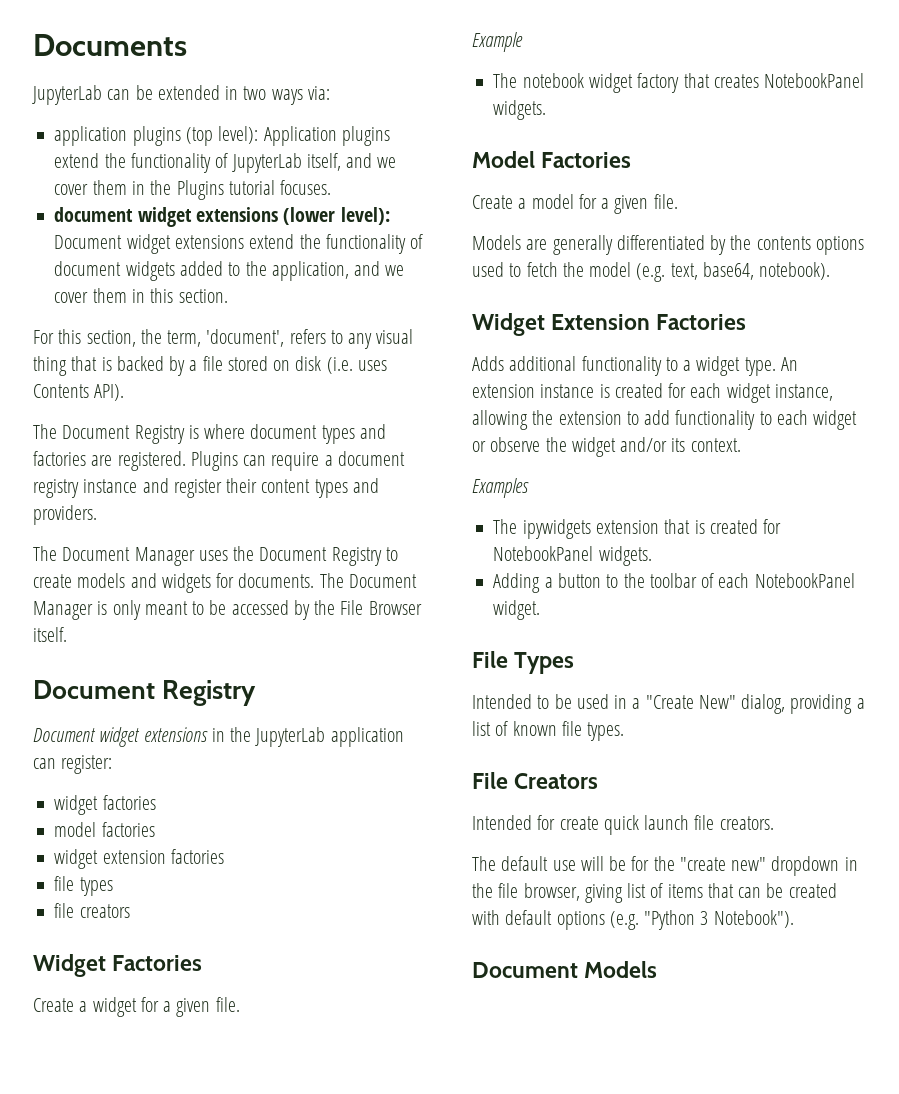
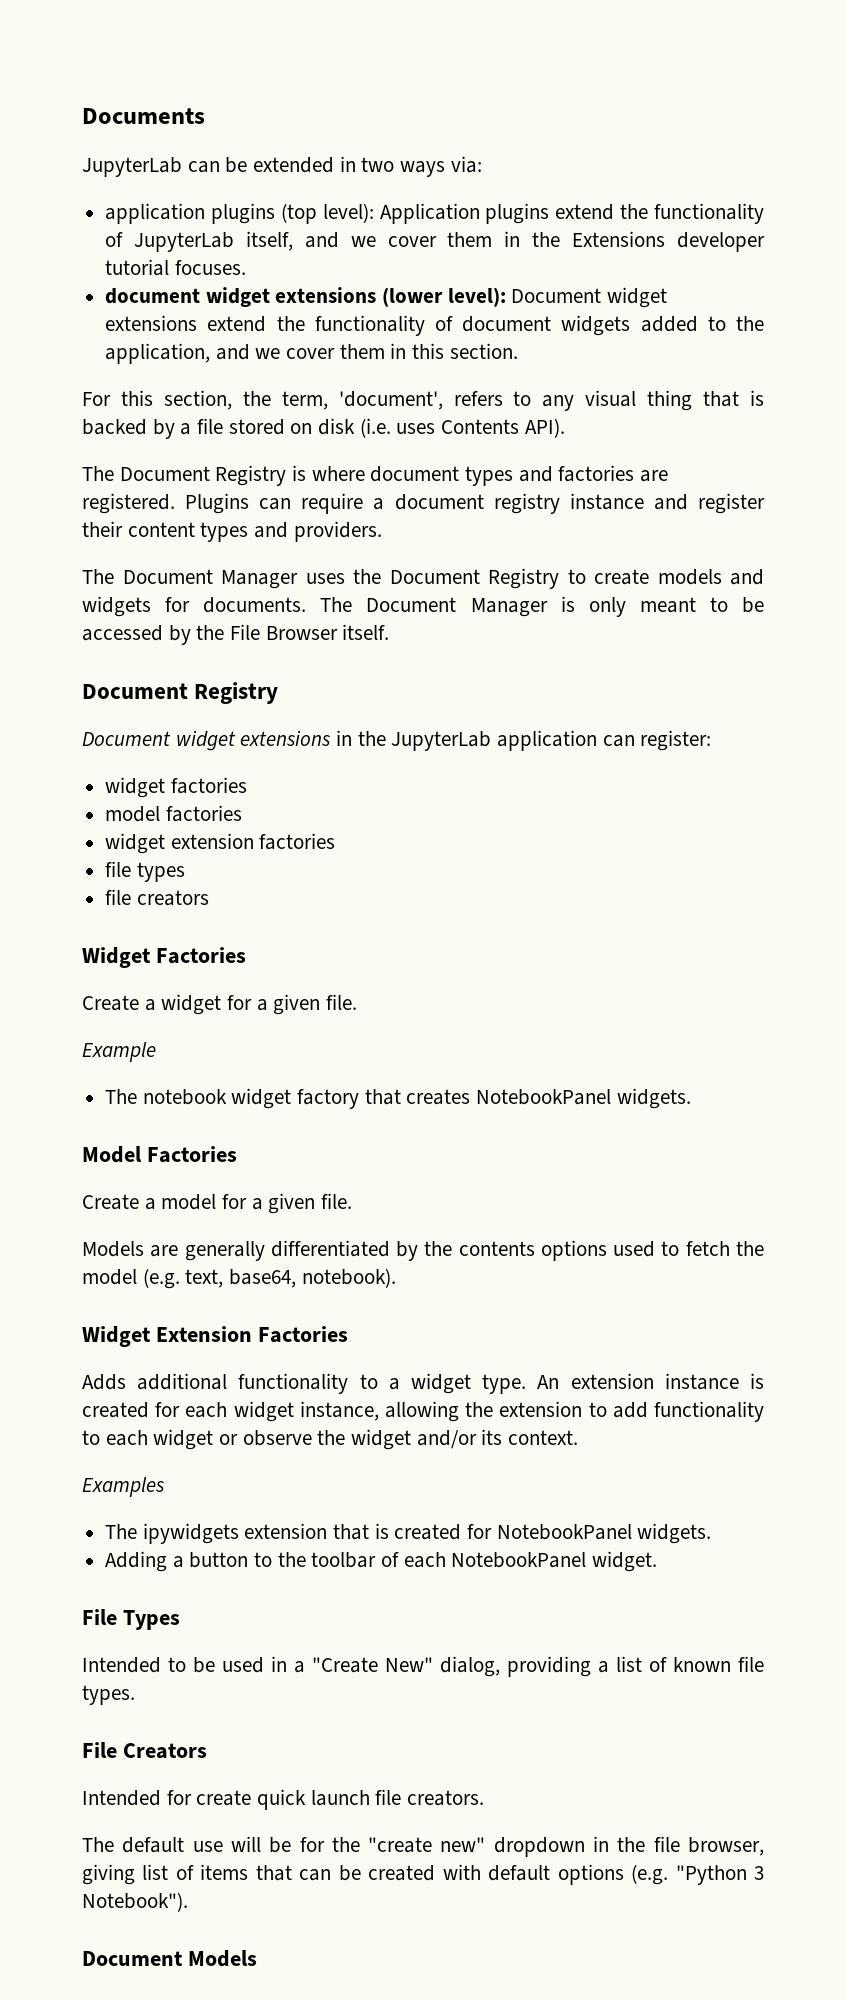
- application plugins (top level): Application plugins extend the functionality of JupyterLab itself, and we cover them in the Plugins tutorial focuses.
+ application plugins (top level): Application plugins extend the functionality of JupyterLab itself, and we cover them in the Extensions developer tutorial focuses.

